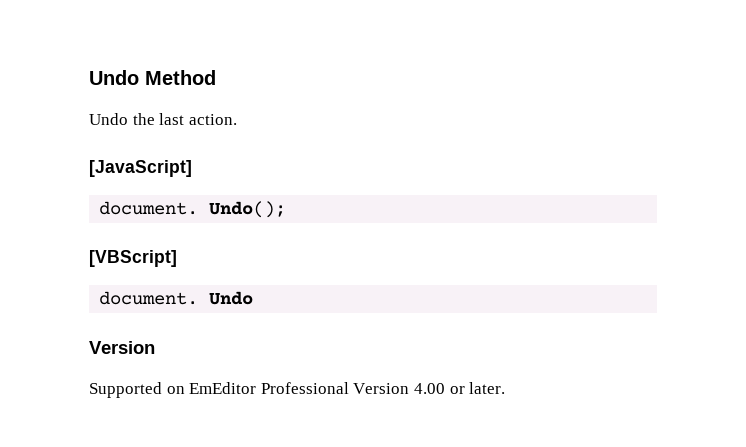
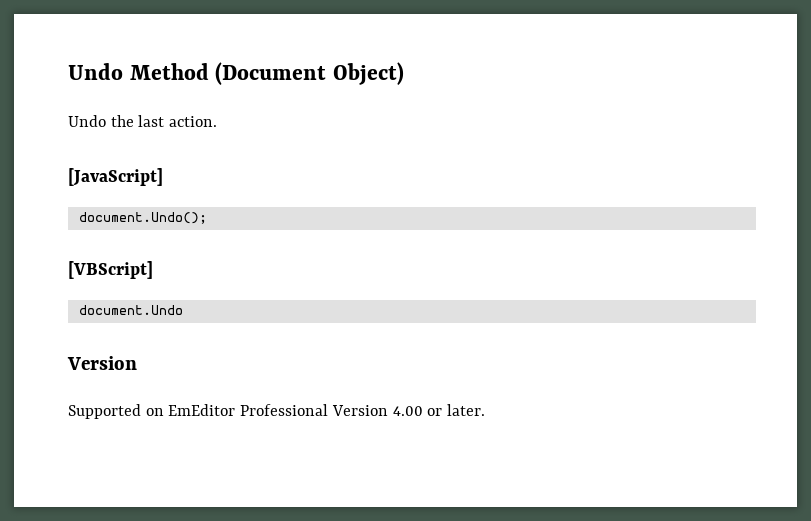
- Undo Method
+ Undo Method (Document Object)
- document. Undo();
+ document.Undo();
- document. Undo
+ document.Undo

